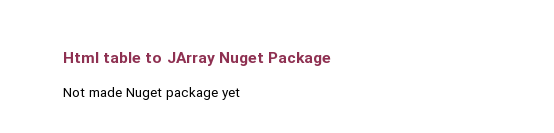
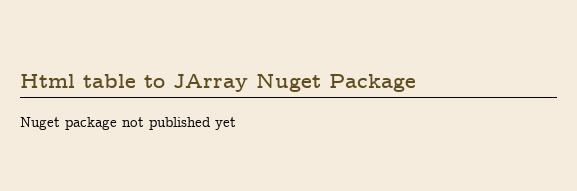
- Not made Nuget package yet
+ Nuget package not published yet

